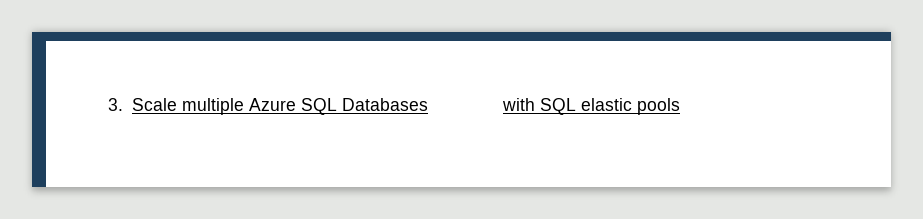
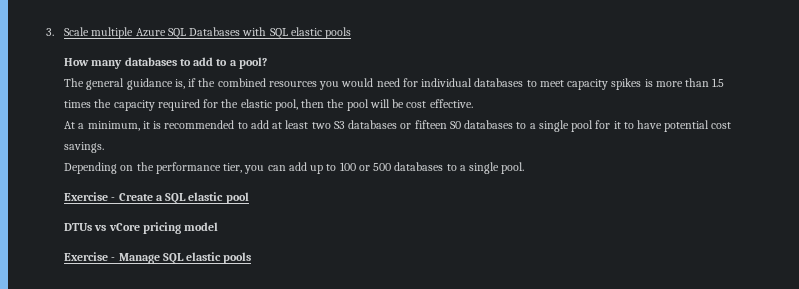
+ How many databases to add to a pool?
+ The general guidance is, if the combined resources you would need for individual databases to meet capacity spikes is more than 1.5 times the capacity required for the elastic pool, then the pool will be cost effective.
+ At a minimum, it is recommended to add at least two S3 databases or fifteen S0 databases to a single pool for it to have potential cost savings.
+ Depending on the performance tier, you can add up to 100 or 500 databases to a single pool.
+ Exercise - Create a SQL elastic pool
+ DTUs vs vCore pricing model
+ Exercise - Manage SQL elastic pools

